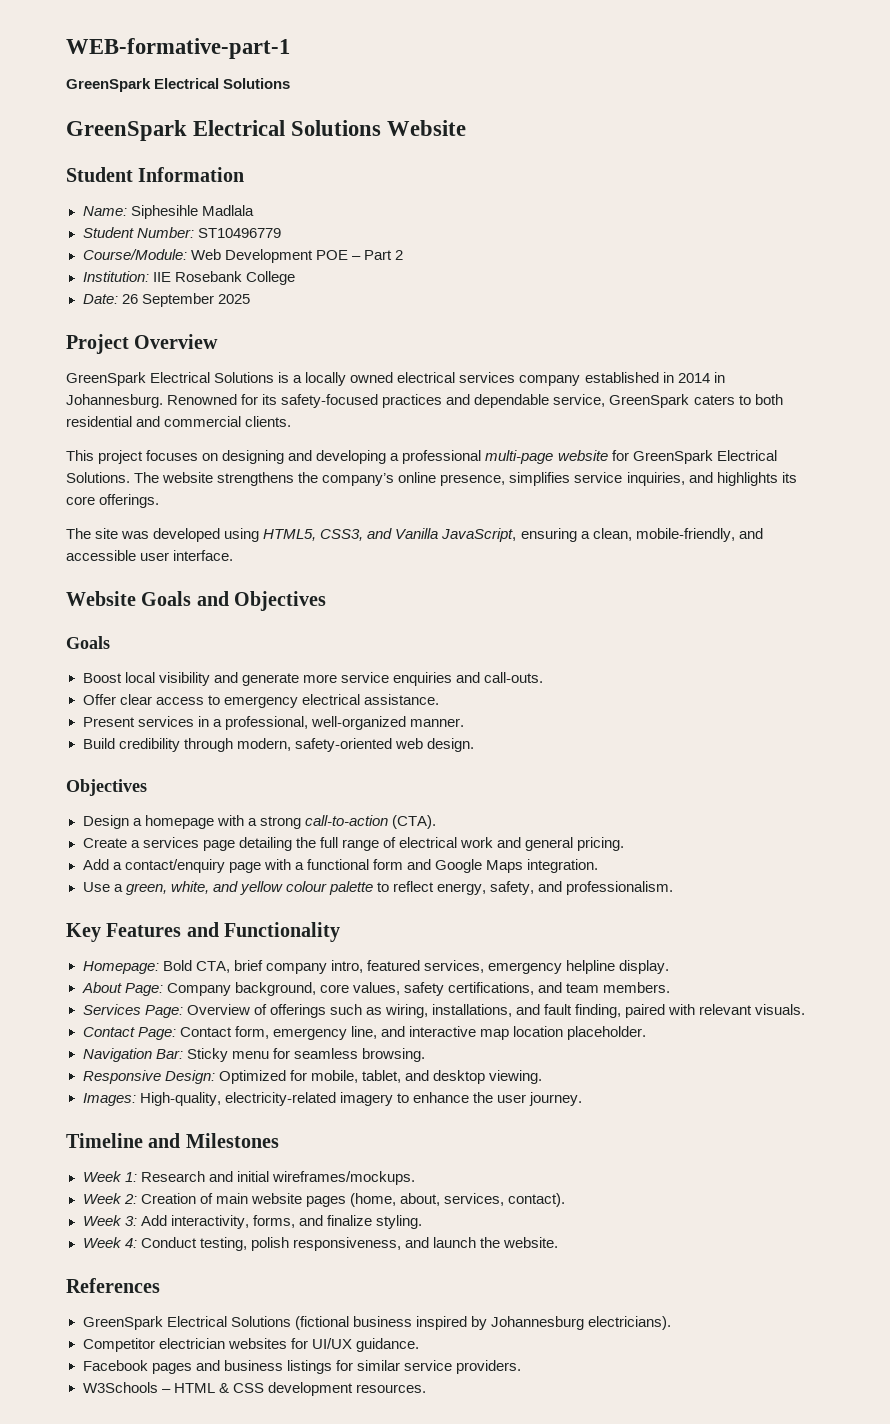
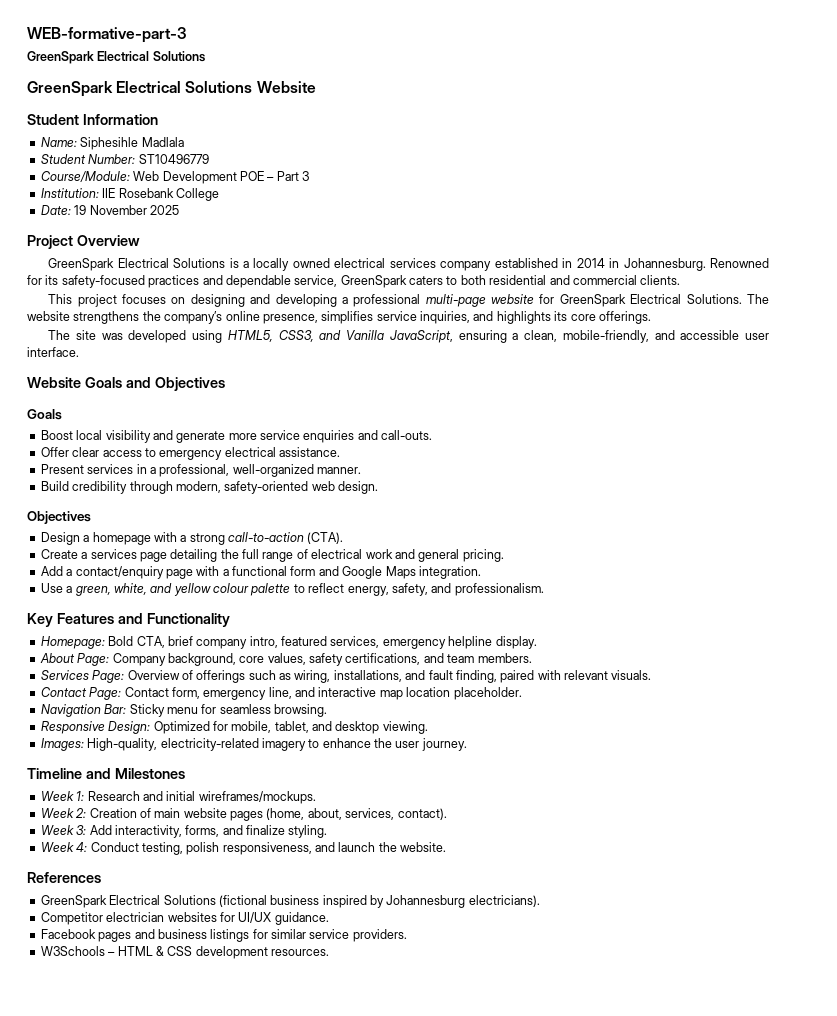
- WEB-formative-part-1
+ WEB-formative-part-3
- Course/Module: Web Development POE – Part 2
+ Course/Module: Web Development POE – Part 3
- Date: 26 September 2025
+ Date: 19 November 2025

